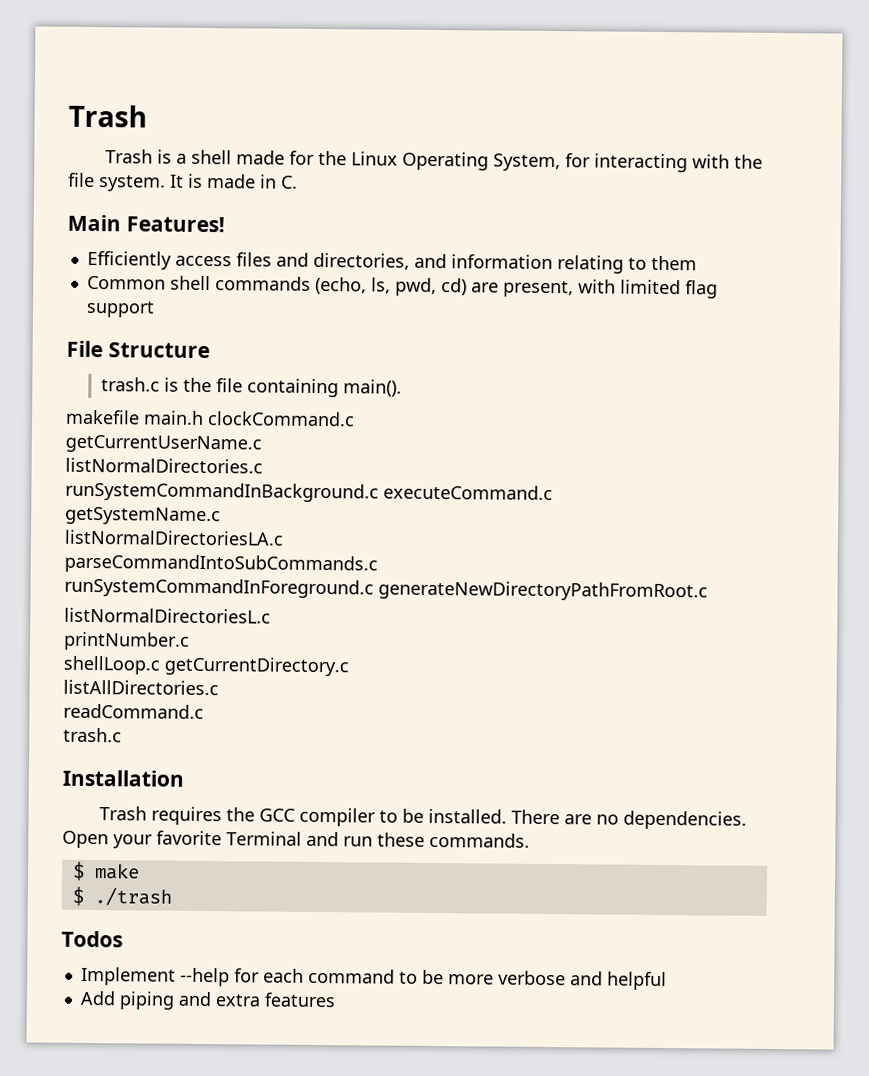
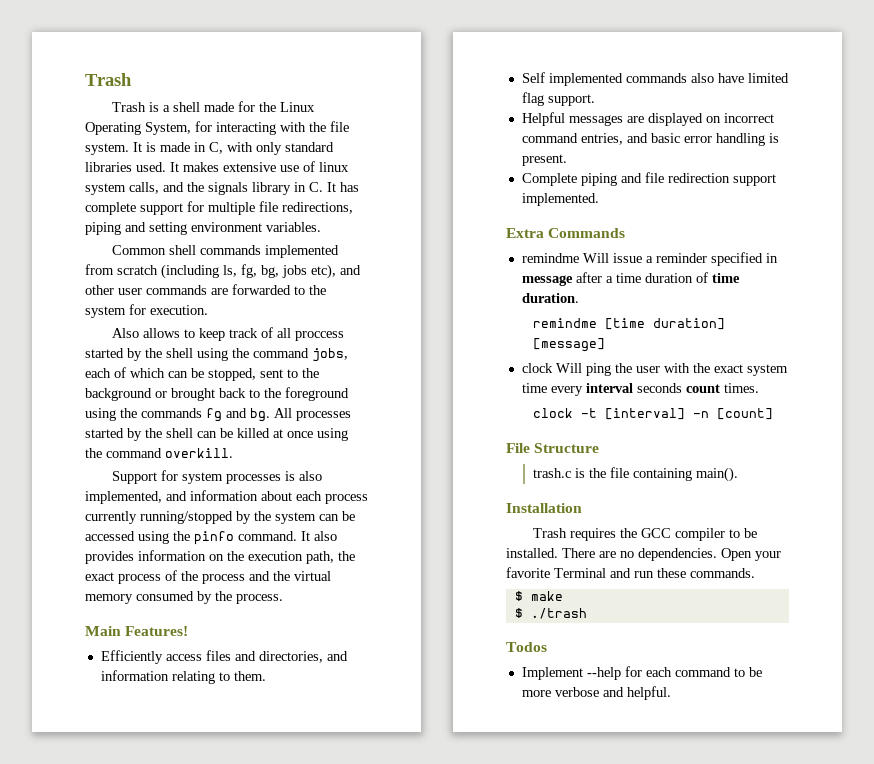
- It is made in C.
+ It is made in C, with only standard libraries used. It makes extensive use of linux system calls, and the signals library in C. It has complete support for multiple file redirections, piping and setting environment variables.
+ Common shell commands implemented from scratch (including ls, fg, bg, jobs etc), and other user commands are forwarded to the system for execution.
+ Also allows to keep track of all proccess started by the shell using the command jobs, each of which can be stopped, sent to the background or brought back to the foreground using the commands fg and bg. All processes started by the shell can be killed at once using the command overkill.
+ Support for system processes is also implemented, and information about each process currently running/stopped by the system can be accessed using the pinfo command. It also provides information on the execution path, the exact process of the process and the virtual memory consumed by the process.
- Efficiently access files and directories, and information relating to them
- Common shell commands (echo, ls, pwd, cd) are present, with limited flag support
+ Efficiently access files and directories, and information relating to them.
+ Self implemented commands also have limited flag support.
+ Helpful messages are displayed on incorrect command entries, and basic error handling is present.
+ Complete piping and file redirection support implemented.
+ Extra Commands
+ remindme Will issue a reminder specified in message after a time duration of time duration.
+ remindme [time duration] [message]
+ clock Will ping the user with the exact system time every interval seconds count times.
+ clock -t [interval] -n [count]
- makefile main.h clockCommand.c
- getCurrentUserName.c
- listNormalDirectories.c
- runSystemCommandInBackground.c executeCommand.c
- getSystemName.c
- listNormalDirectoriesLA.c
- parseCommandIntoSubCommands.c
- runSystemCommandInForeground.c generateNewDirectoryPathFromRoot.c
- listNormalDirectoriesL.c
- printNumber.c
- shellLoop.c getCurrentDirectory.c
- listAllDirectories.c
- readCommand.c
- trash.c
- Implement --help for each command to be more verbose and helpful
- Add piping and extra features
+ Implement --help for each command to be more verbose and helpful.

